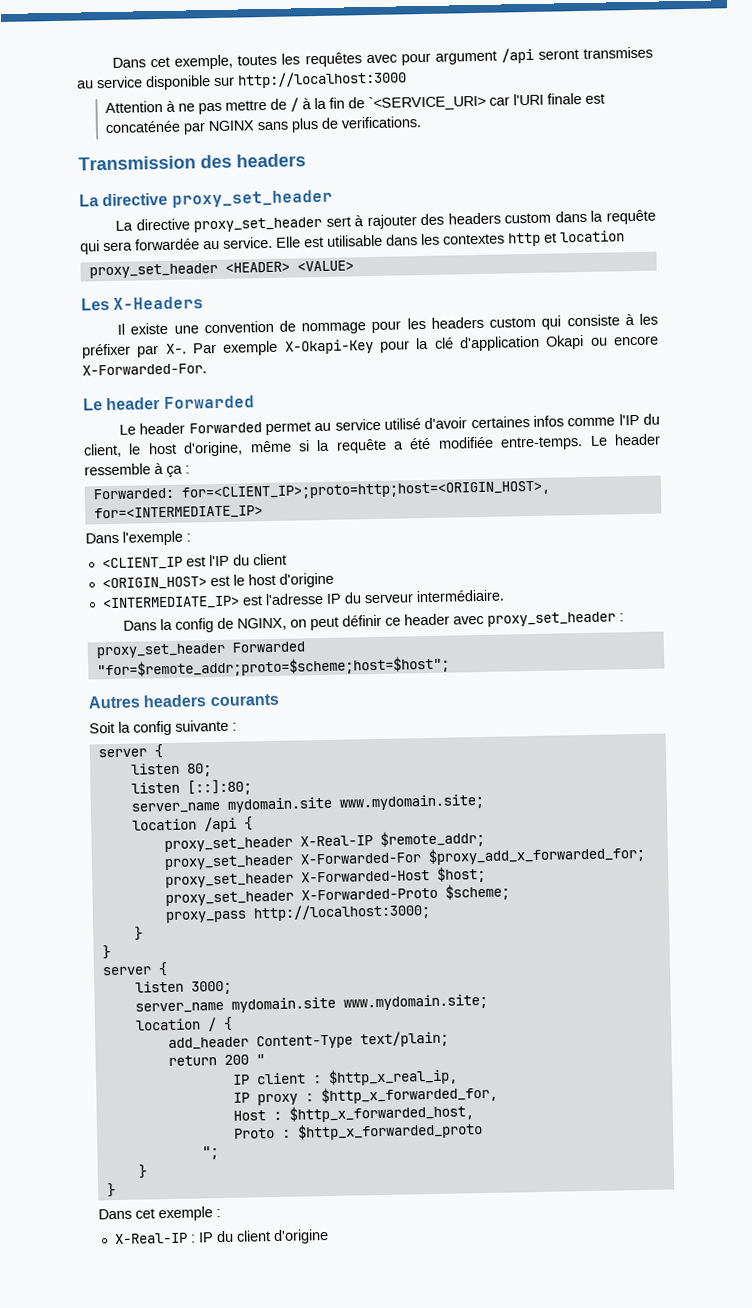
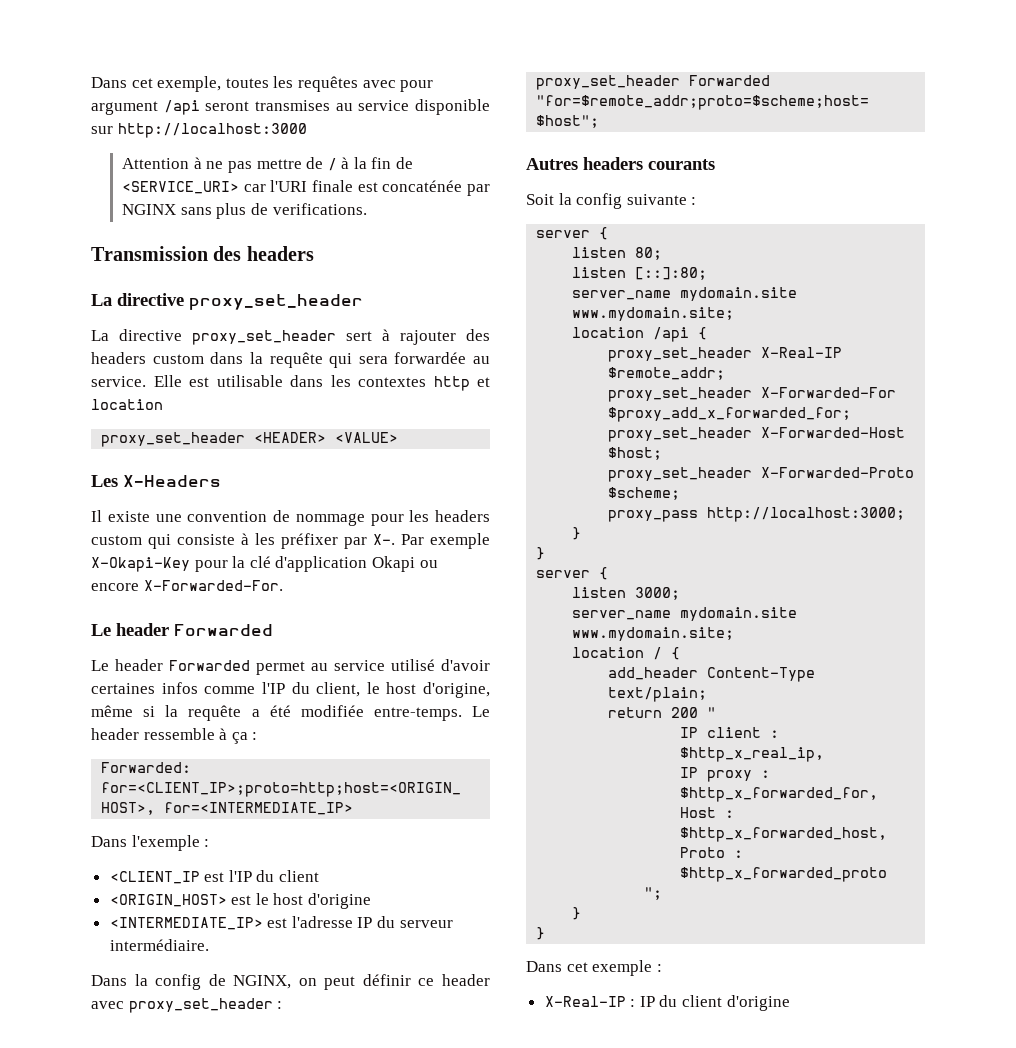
- Attention à ne pas mettre de / à la fin de `<SERVICE_URI> car l'URI finale est concaténée par NGINX sans plus de verifications.
+ Attention à ne pas mettre de / à la fin de <SERVICE_URI> car l'URI finale est concaténée par NGINX sans plus de verifications.

